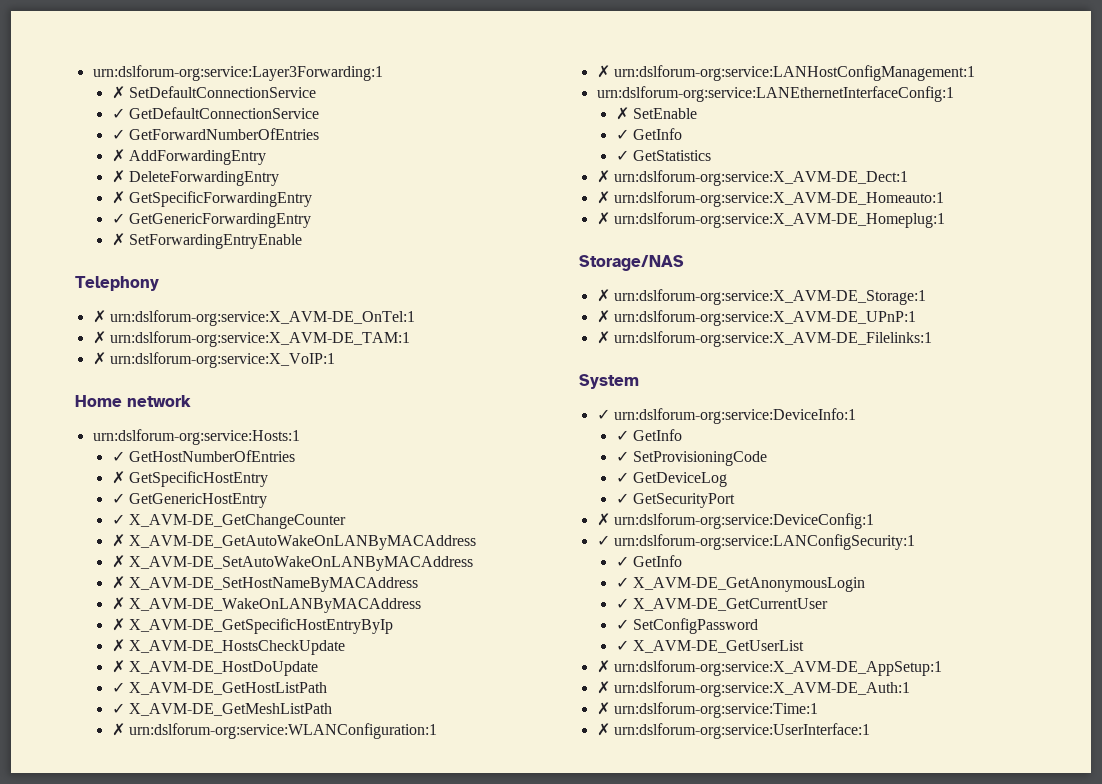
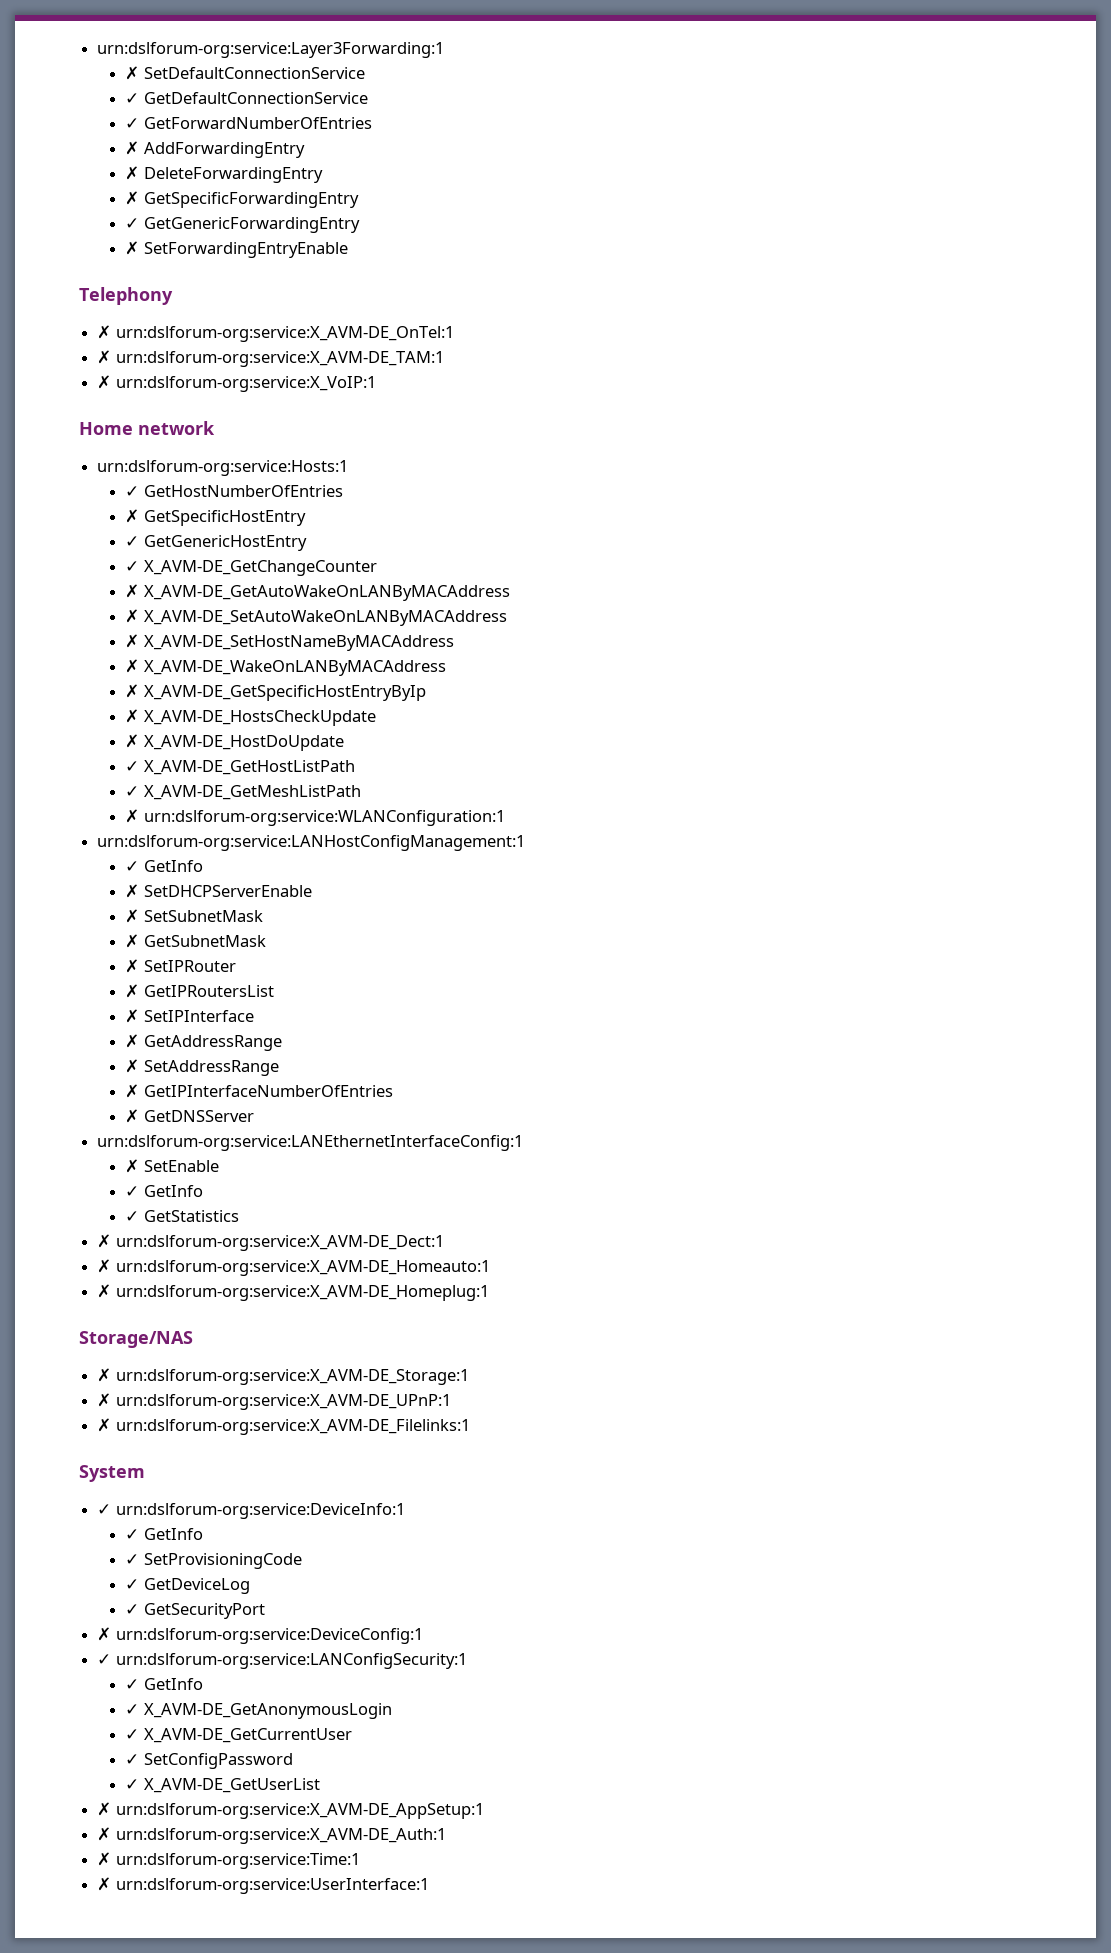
- ✗ urn:dslforum-org:service:LANHostConfigManagement:1
+ urn:dslforum-org:service:LANHostConfigManagement:1
+ ✓ GetInfo
+ ✗ SetDHCPServerEnable
+ ✗ SetSubnetMask
+ ✗ GetSubnetMask
+ ✗ SetIPRouter
+ ✗ GetIPRoutersList
+ ✗ SetIPInterface
+ ✗ GetAddressRange
+ ✗ SetAddressRange
+ ✗ GetIPInterfaceNumberOfEntries
+ ✗ GetDNSServer

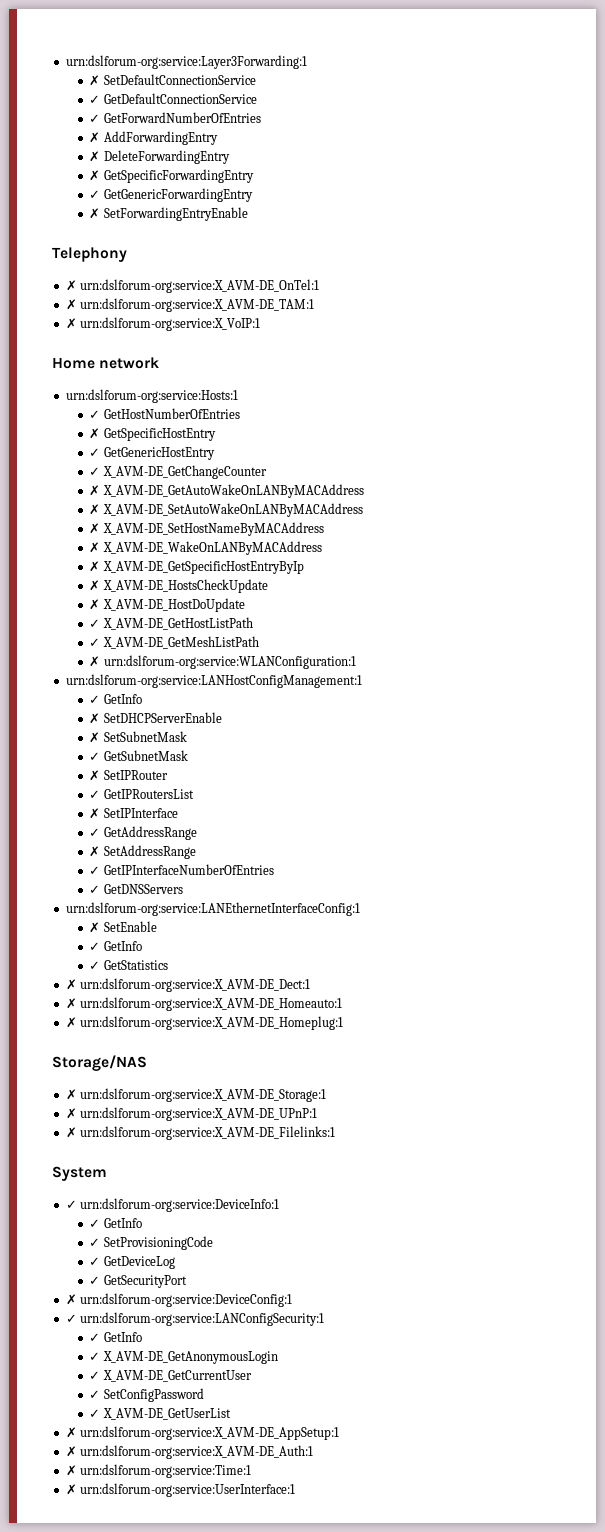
- ✗ GetSubnetMask
+ ✓ GetSubnetMask
- ✗ GetIPRoutersList
+ ✓ GetIPRoutersList
- ✗ GetAddressRange
+ ✓ GetAddressRange
- ✗ GetIPInterfaceNumberOfEntries
+ ✓ GetIPInterfaceNumberOfEntries
- ✗ GetDNSServer
+ ✓ GetDNSServers

